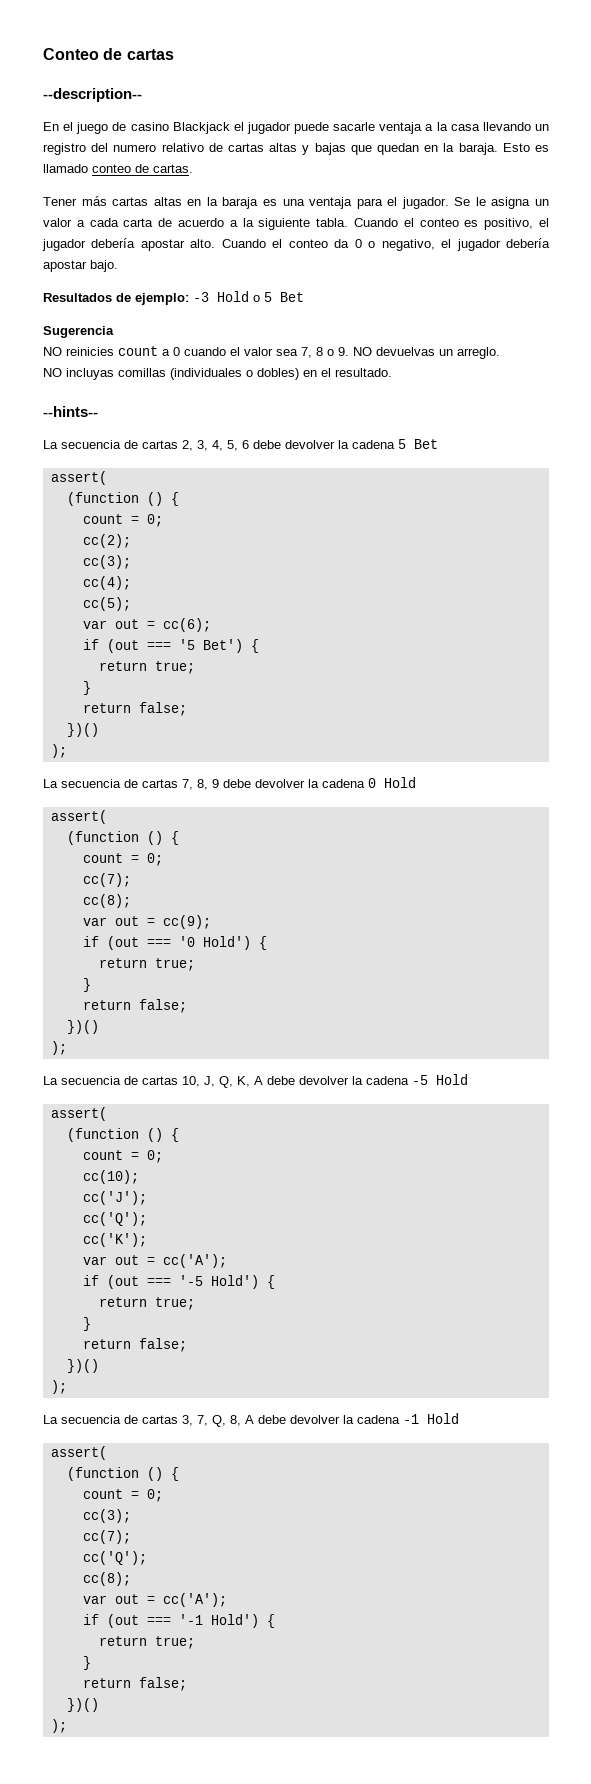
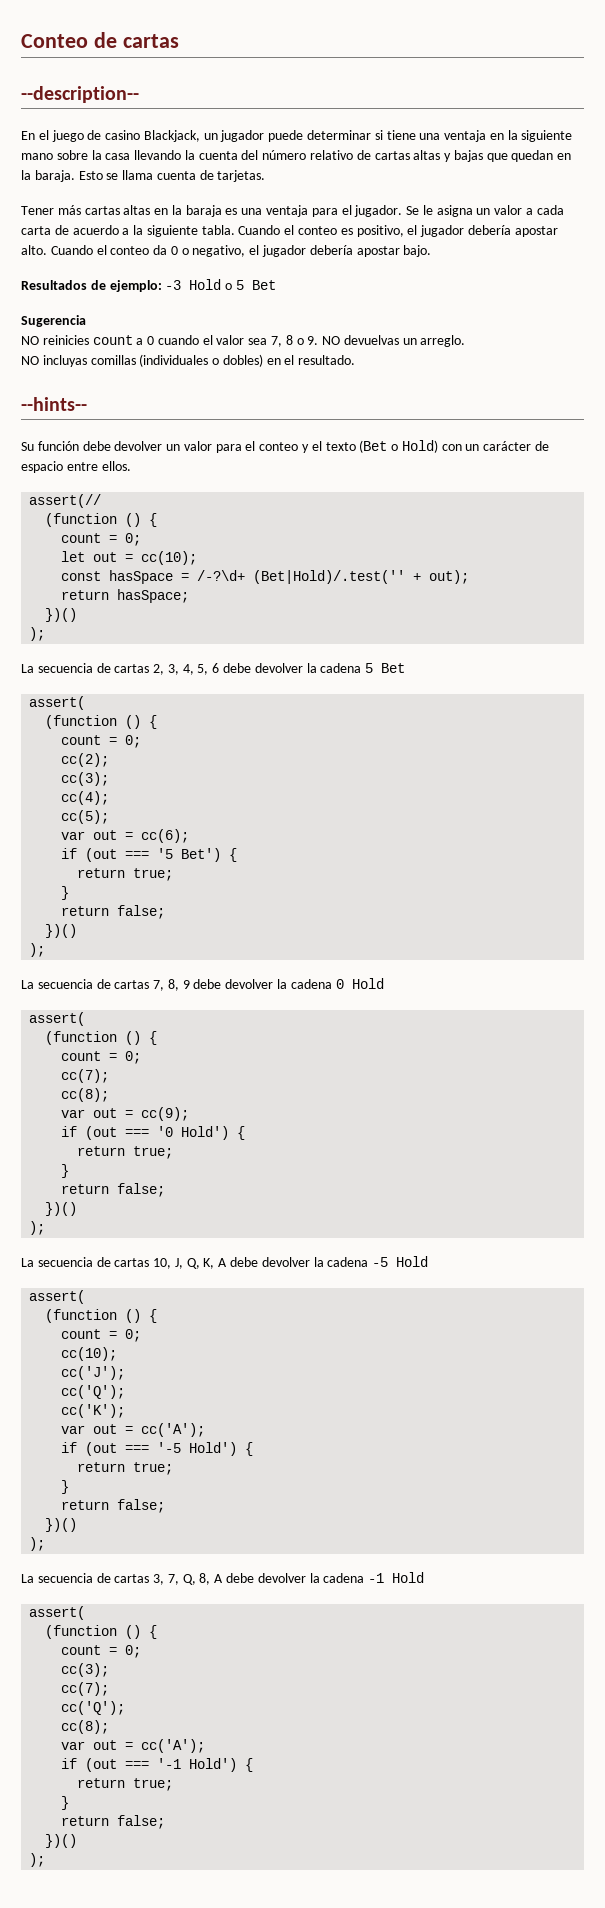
- En el juego de casino Blackjack el jugador puede sacarle ventaja a la casa llevando un registro del numero relativo de cartas altas y bajas que quedan en la baraja.
+ En el juego de casino Blackjack, un jugador puede determinar si tiene una ventaja en la siguiente mano sobre la casa llevando la cuenta del número relativo de cartas altas y bajas que quedan en la baraja.
- Esto es llamado conteo de cartas.
+ Esto se llama cuenta de tarjetas.
+ Su función debe devolver un valor para el conteo y el texto (Bet o Hold) con un carácter de espacio entre ellos.
+ assert(//
+ (function () {
+ count = 0;
+ let out = cc(10);
+ const hasSpace = /-?\d+ (Bet|Hold)/.test('' + out);
+ return hasSpace;
+ })()
+ );

